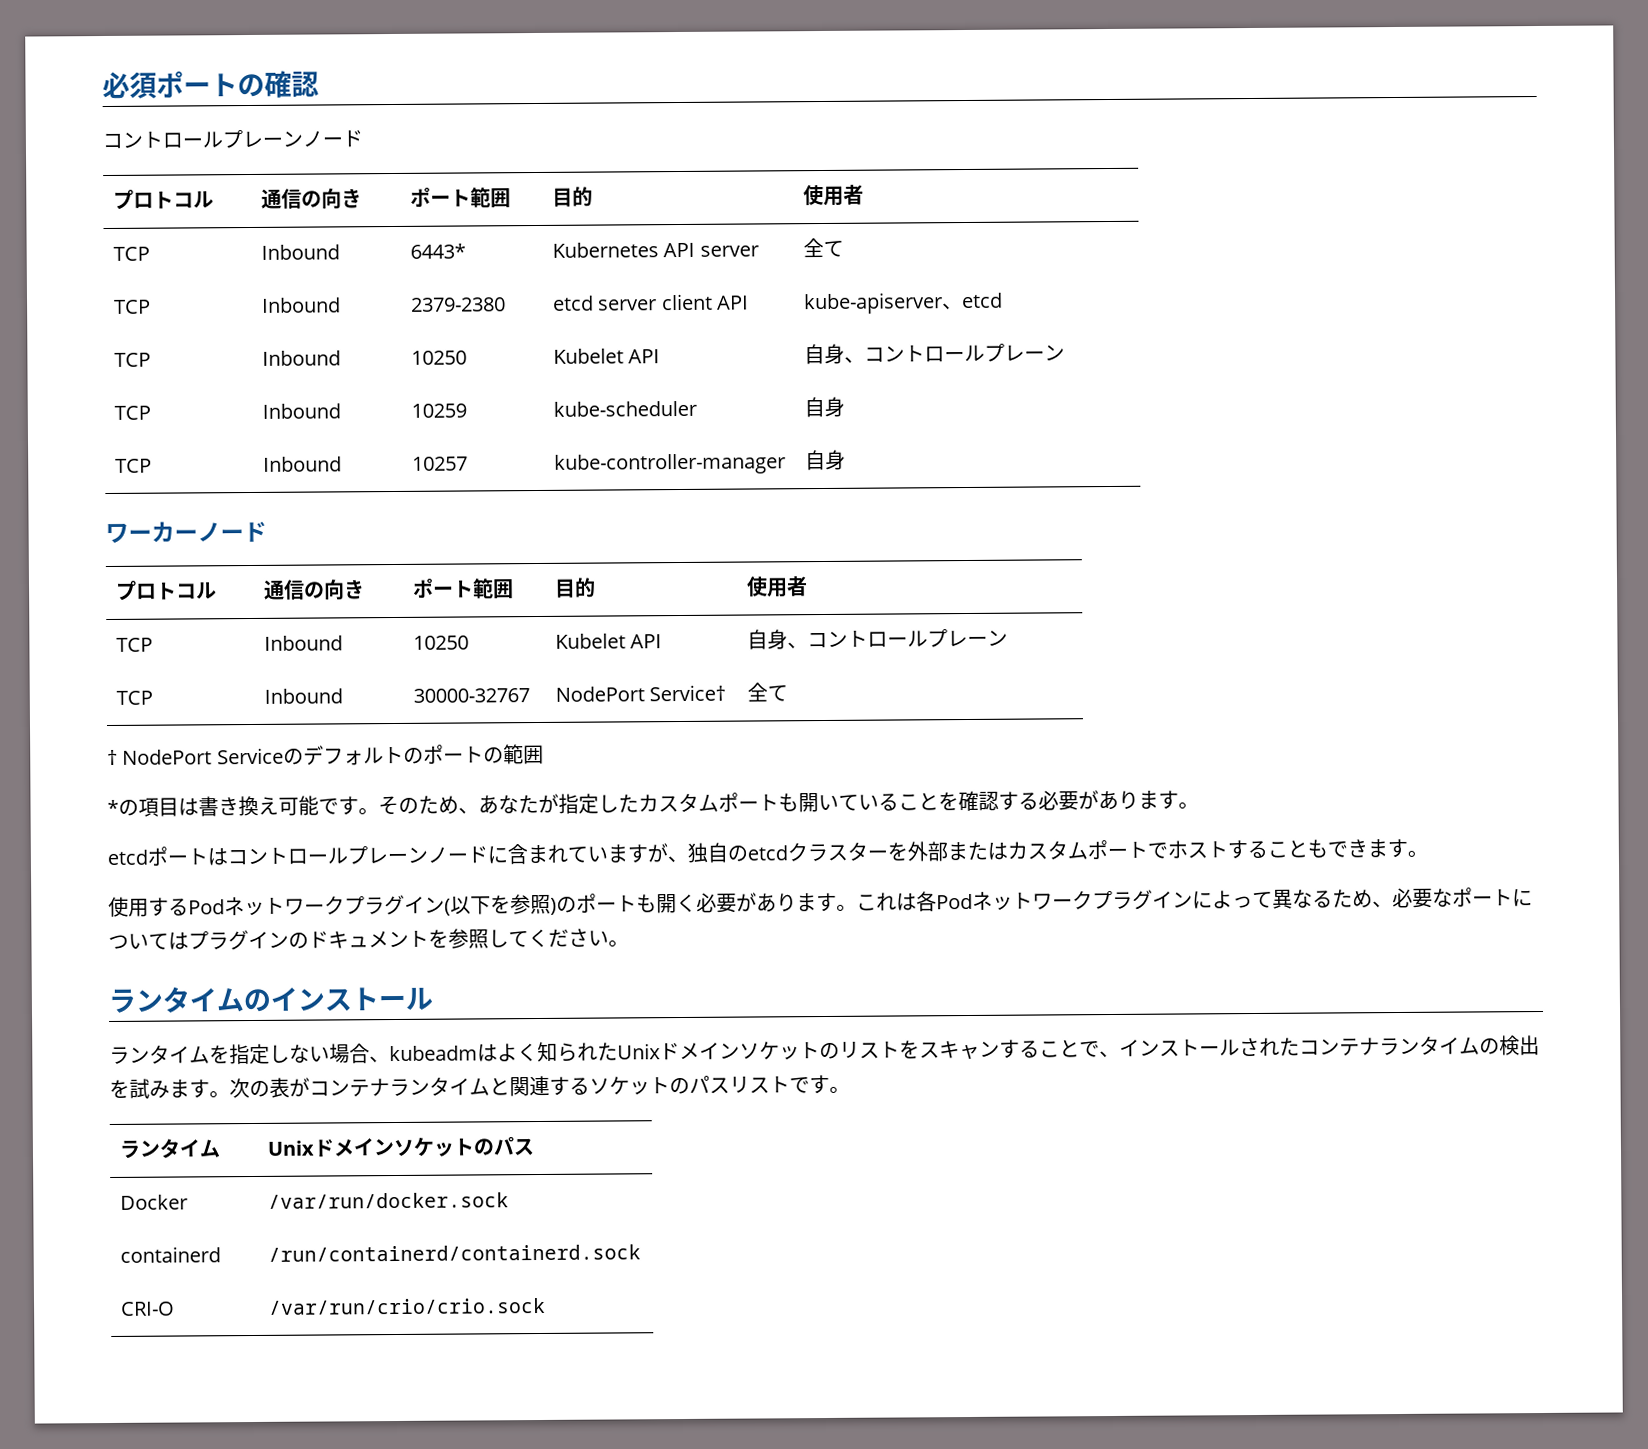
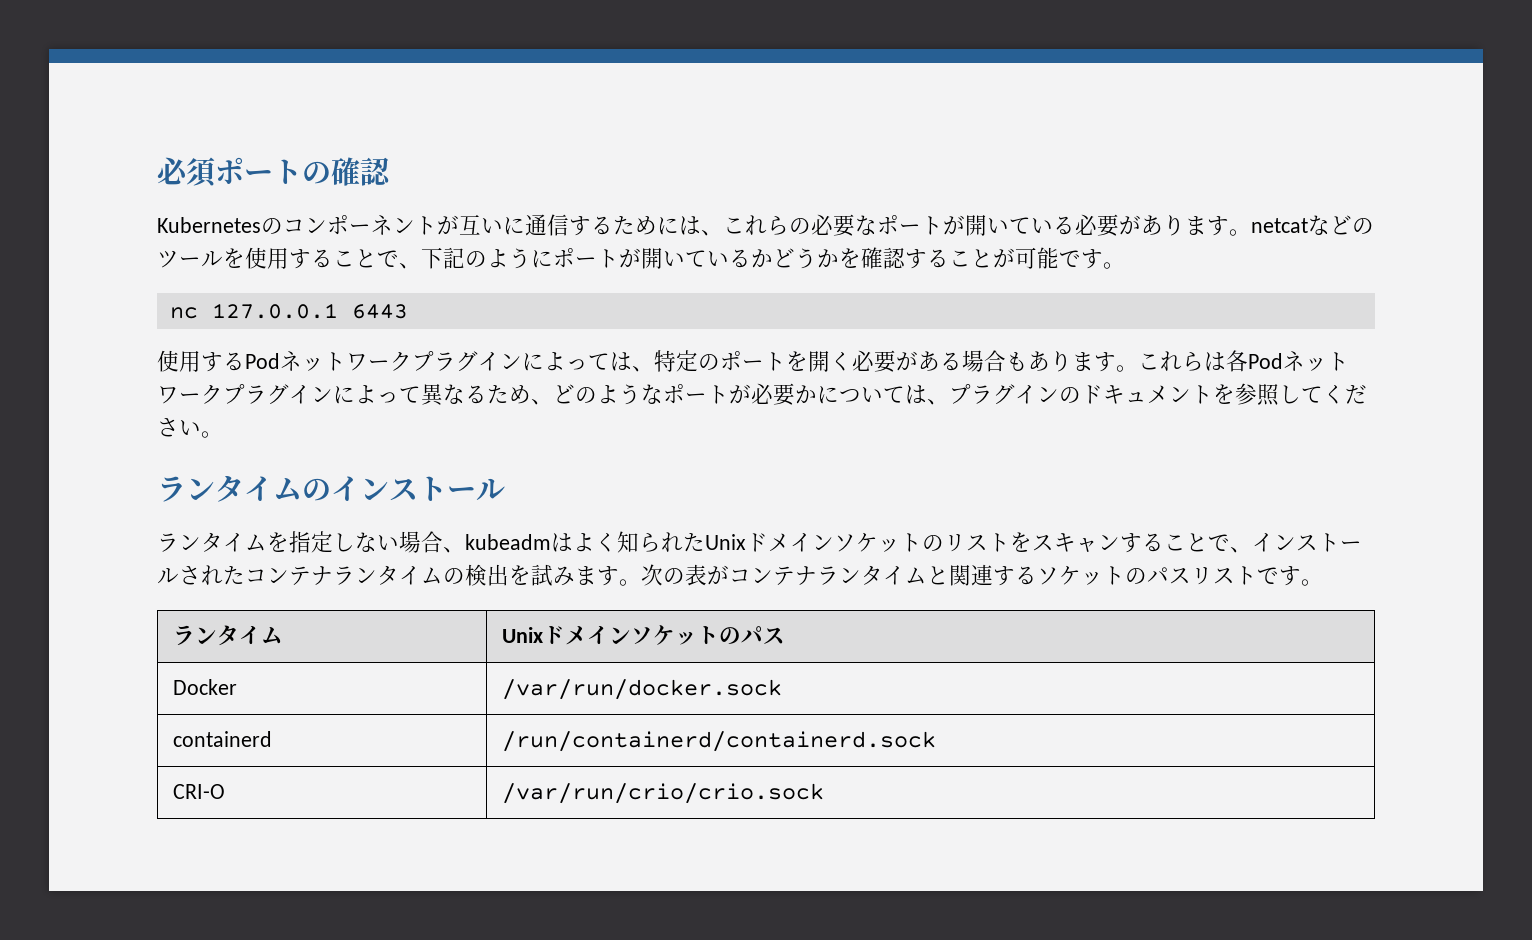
  必須ポートの確認
- コントロールプレーンノード
- プロトコル | 通信の向き | ポート範囲 | 目的 | 使用者
- TCP | Inbound | 6443* | Kubernetes API server | 全て
- TCP | Inbound | 2379-2380 | etcd server client API | kube-apiserver、etcd
- TCP | Inbound | 10250 | Kubelet API | 自身、コントロールプレーン
- TCP | Inbound | 10259 | kube-scheduler | 自身
- TCP | Inbound | 10257 | kube-controller-manager | 自身
- ワーカーノード
- プロトコル | 通信の向き | ポート範囲 | 目的 | 使用者
- TCP | Inbound | 10250 | Kubelet API | 自身、コントロールプレーン
- TCP | Inbound | 30000-32767 | NodePort Service† | 全て
- † NodePort Serviceのデフォルトのポートの範囲
- *の項目は書き換え可能です。そのため、あなたが指定したカスタムポートも開いていることを確認する必要があります。
- etcdポートはコントロールプレーンノードに含まれていますが、独自のetcdクラスターを外部またはカスタムポートでホストすることもできます。
+ Kubernetesのコンポーネントが互いに通信するためには、これらの必要なポートが開いている必要があります。netcatなどのツールを使用することで、下記のようにポートが開いているかどうかを確認することが可能です。
+ nc 127.0.0.1 6443
- 使用するPodネットワークプラグイン(以下を参照)のポートも開く必要があります。
+ 使用するPodネットワークプラグインによっては、特定のポートを開く必要がある場合もあります。
- これは各Podネットワークプラグインによって異なるため、必要なポートについてはプラグインのドキュメントを参照してください。
+ これらは各Podネットワークプラグインによって異なるため、どのようなポートが必要かについては、プラグインのドキュメントを参照してください。

